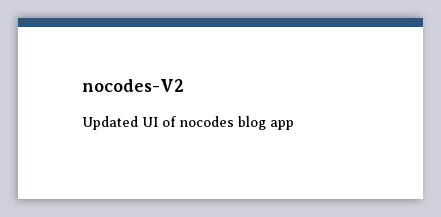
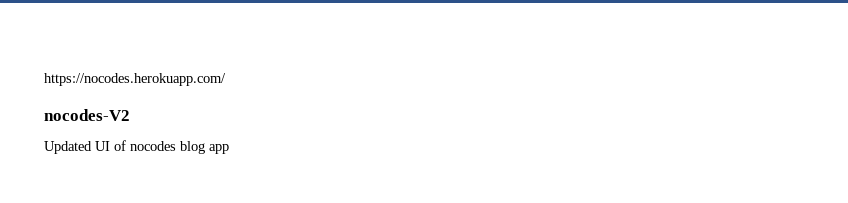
+ https://nocodes.herokuapp.com/

